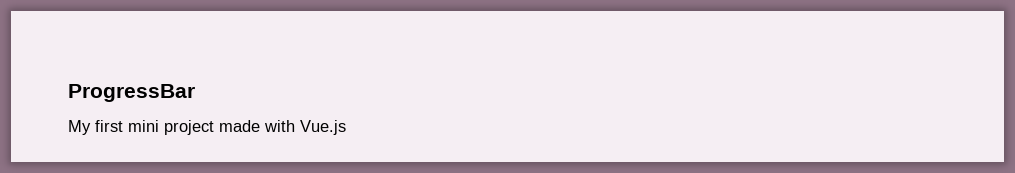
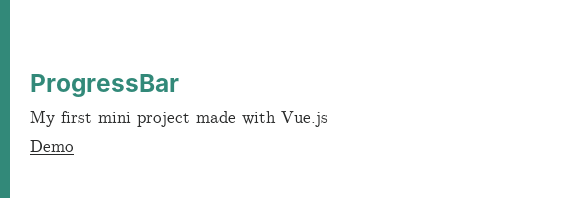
+ Demo

